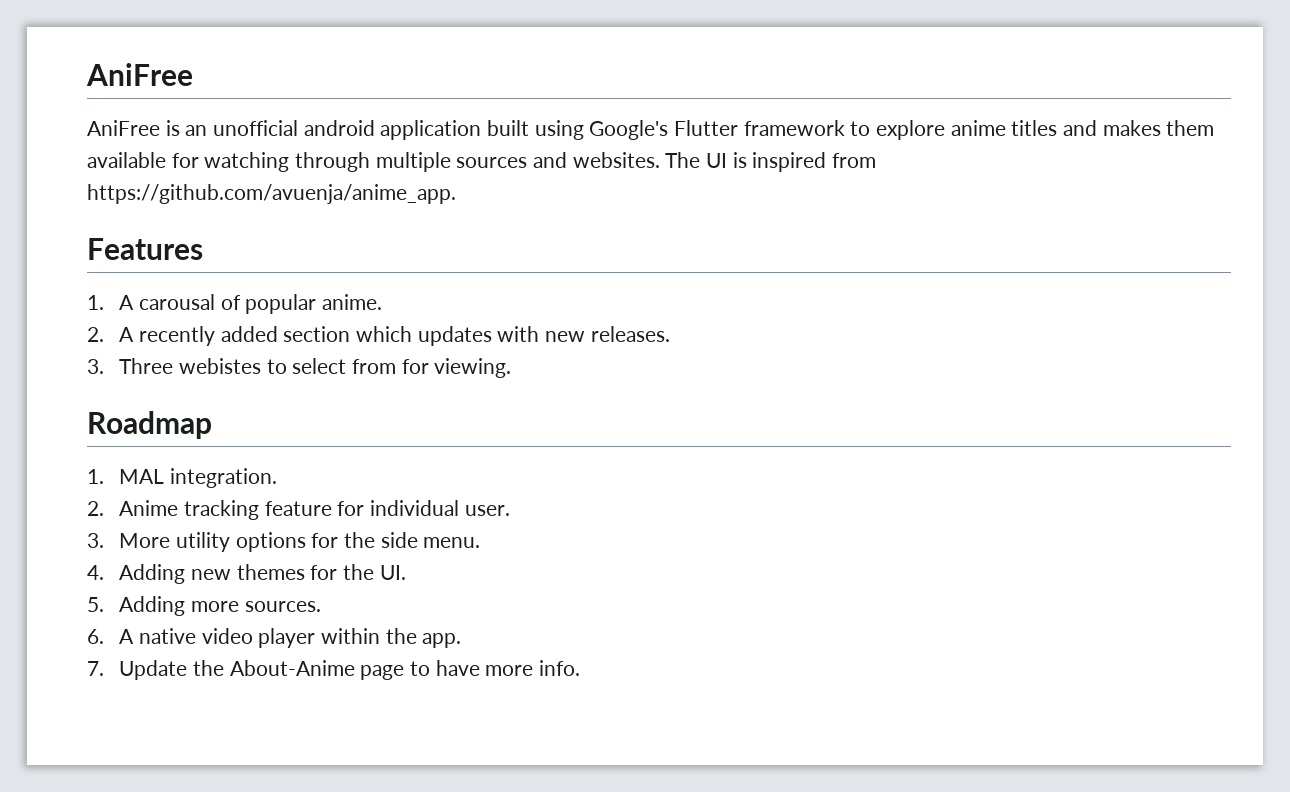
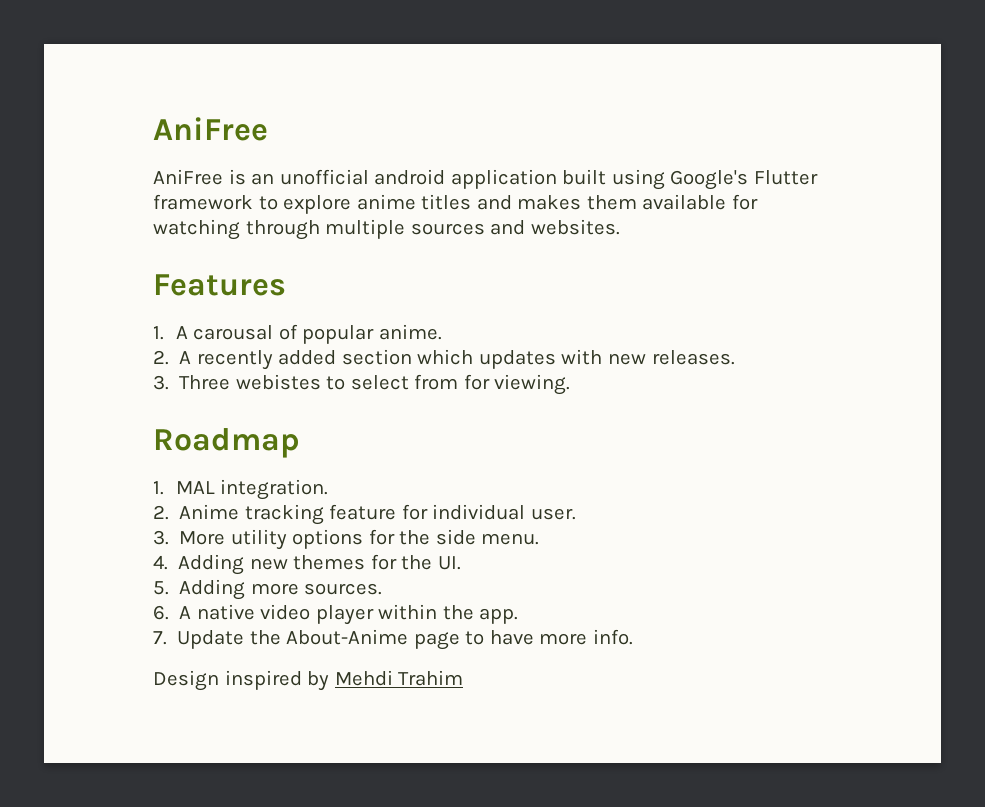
- The UI is inspired from https://github.com/avuenja/anime_app.
+ Design inspired by Mehdi Trahim

